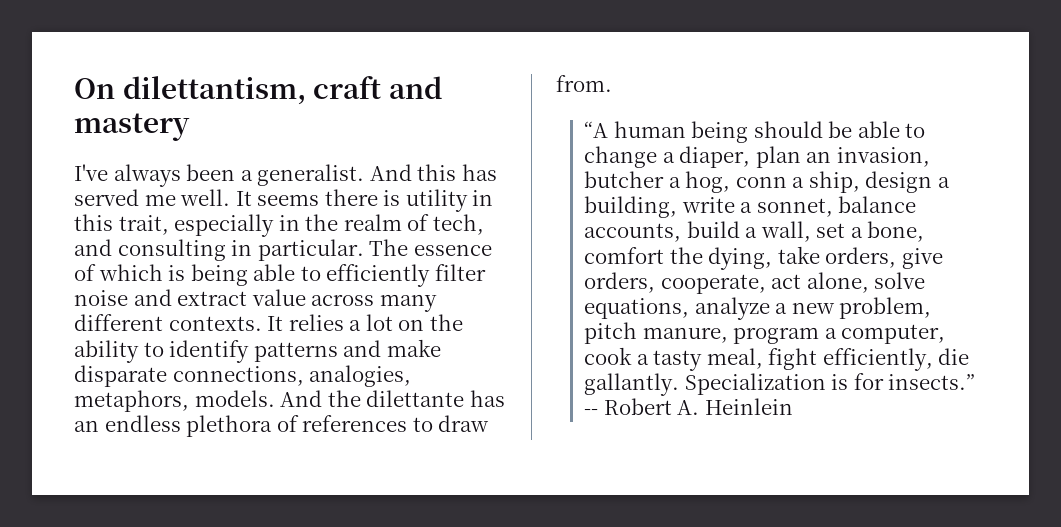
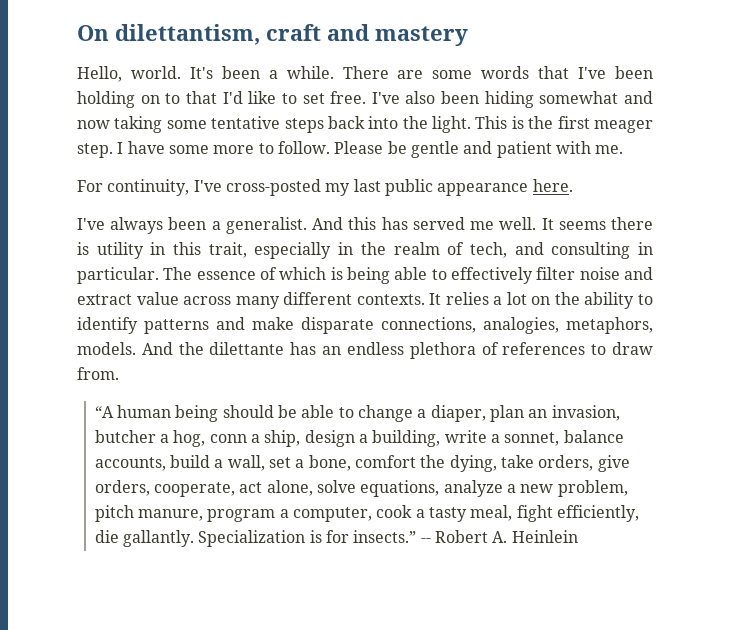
+ Hello, world. It's been a while. There are some words that I've been holding on to that I'd like to set free. I've also been hiding somewhat and now taking some tentative steps back into the light. This is the first meager step. I have some more to follow. Please be gentle and patient with me.
+ For continuity, I've cross-posted my last public appearance here.
- The essence of which is being able to efficiently filter noise and extract value across many different contexts.
+ The essence of which is being able to effectively filter noise and extract value across many different contexts.

